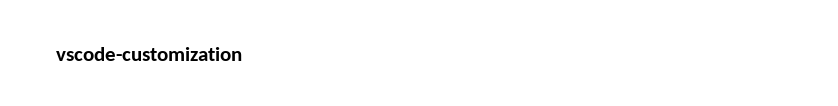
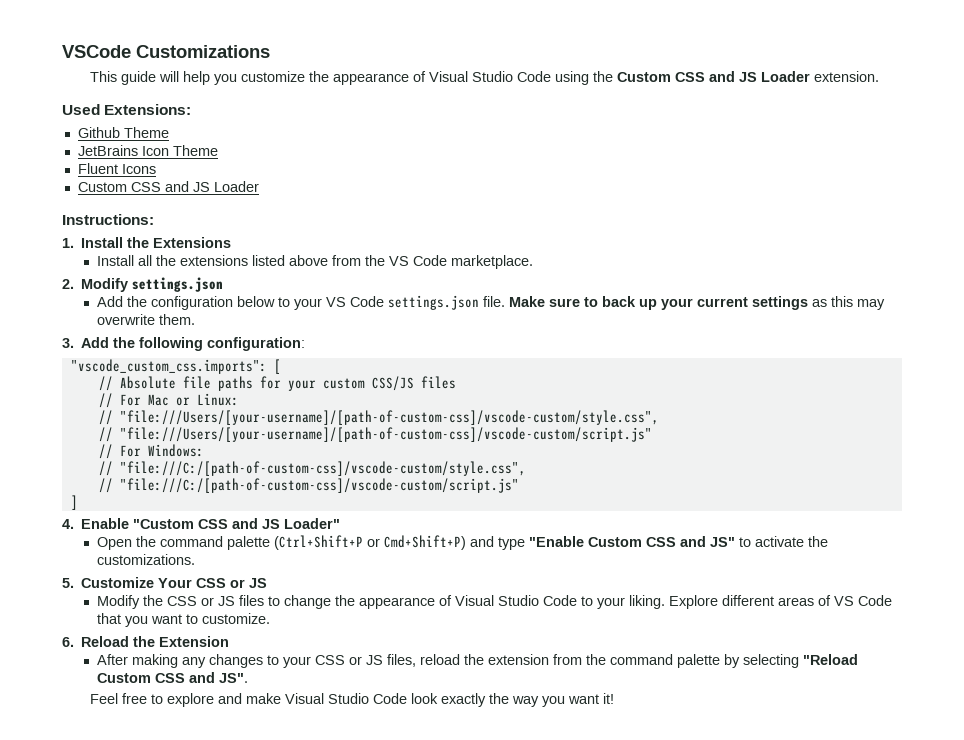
- vscode-customization
+ VSCode Customizations
+ This guide will help you customize the appearance of Visual Studio Code using the Custom CSS and JS Loader extension.
+ Used Extensions:
+ Github Theme
+ JetBrains Icon Theme
+ Fluent Icons
+ Custom CSS and JS Loader
+ Instructions:
+ 1. Install the Extensions
+ Install all the extensions listed above from the VS Code marketplace.
+ 2. Modify settings.json
+ Add the configuration below to your VS Code settings.json file. Make sure to back up your current settings as this may overwrite them.
+ 3. Add the following configuration:
+ "vscode_custom_css.imports": [
+ // Absolute file paths for your custom CSS/JS files
+ // For Mac or Linux:
+ // "file:///Users/[your-username]/[path-of-custom-css]/vscode-custom/style.css",
+ // "file:///Users/[your-username]/[path-of-custom-css]/vscode-custom/script.js"
+ // For Windows:
+ // "file:///C:/[path-of-custom-css]/vscode-custom/style.css",
+ // "file:///C:/[path-of-custom-css]/vscode-custom/script.js"
+ ]
+ 4. Enable "Custom CSS and JS Loader"
+ Open the command palette (Ctrl+Shift+P or Cmd+Shift+P) and type "Enable Custom CSS and JS" to activate the customizations.
+ 5. Customize Your CSS or JS
+ Modify the CSS or JS files to change the appearance of Visual Studio Code to your liking. Explore different areas of VS Code that you want to customize.
+ 6. Reload the Extension
+ After making any changes to your CSS or JS files, reload the extension from the command palette by selecting "Reload Custom CSS and JS".
+ Feel free to explore and make Visual Studio Code look exactly the way you want it!

